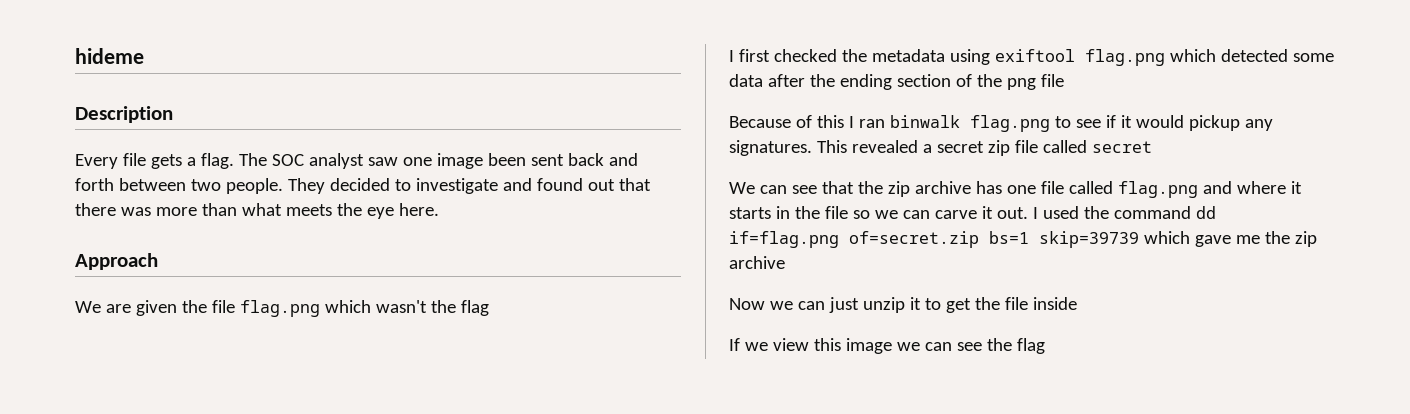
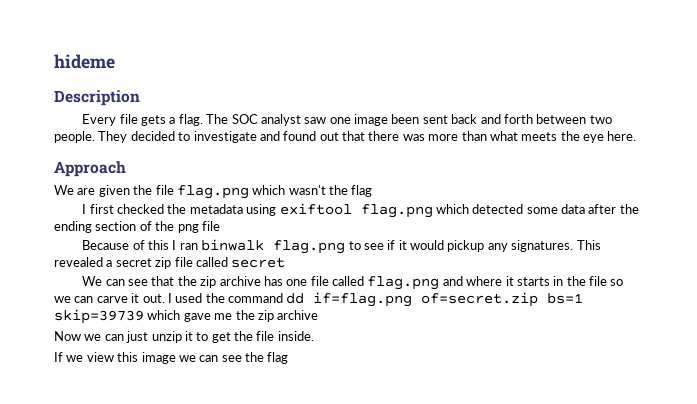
- Now we can just unzip it to get the file inside
+ Now we can just unzip it to get the file inside.

